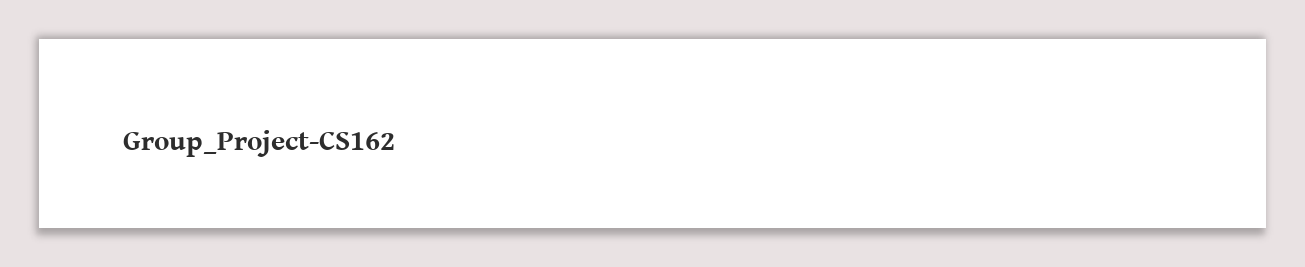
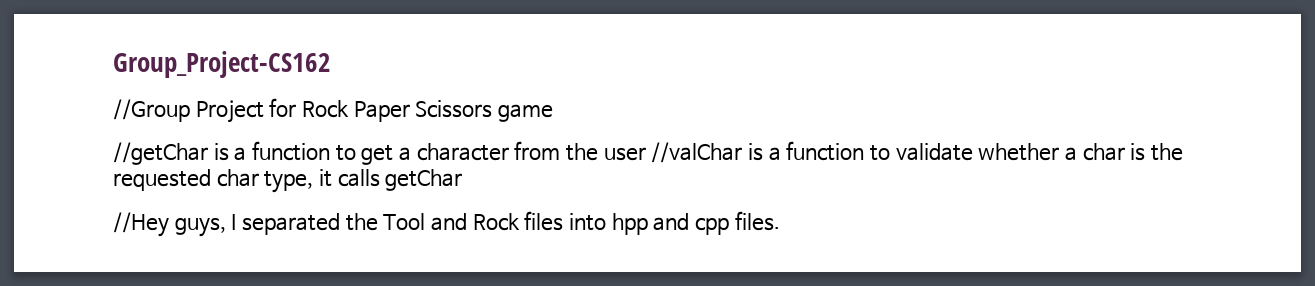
+ //Group Project for Rock Paper Scissors game
+ //getChar is a function to get a character from the user //valChar is a function to validate whether a char is the requested char type, it calls getChar
+ //Hey guys, I separated the Tool and Rock files into hpp and cpp files.

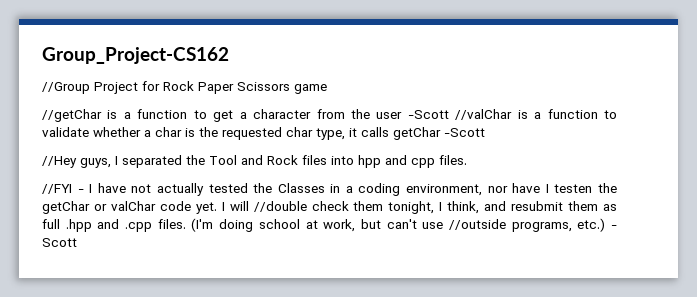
- //getChar is a function to get a character from the user //valChar is a function to validate whether a char is the requested char type, it calls getChar
+ //getChar is a function to get a character from the user -Scott //valChar is a function to validate whether a char is the requested char type, it calls getChar -Scott
+ //FYI - I have not actually tested the Classes in a coding environment, nor have I testen the getChar or valChar code yet. I will //double check them tonight, I think, and resubmit them as full .hpp and .cpp files. (I'm doing school at work, but can't use //outside programs, etc.) - Scott

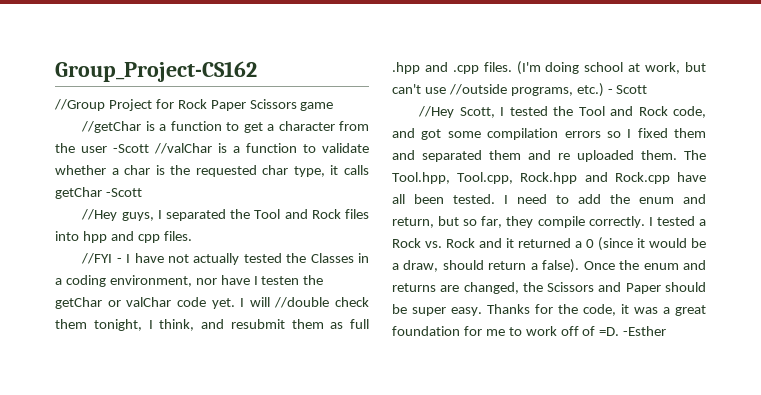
+ //Hey Scott, I tested the Tool and Rock code, and got some compilation errors so I fixed them and separated them and re uploaded them. The Tool.hpp, Tool.cpp, Rock.hpp and Rock.cpp have all been tested. I need to add the enum and return, but so far, they compile correctly. I tested a Rock vs. Rock and it returned a 0 (since it would be a draw, should return a false). Once the enum and returns are changed, the Scissors and Paper should be super easy. Thanks for the code, it was a great foundation for me to work off of =D. -Esther

